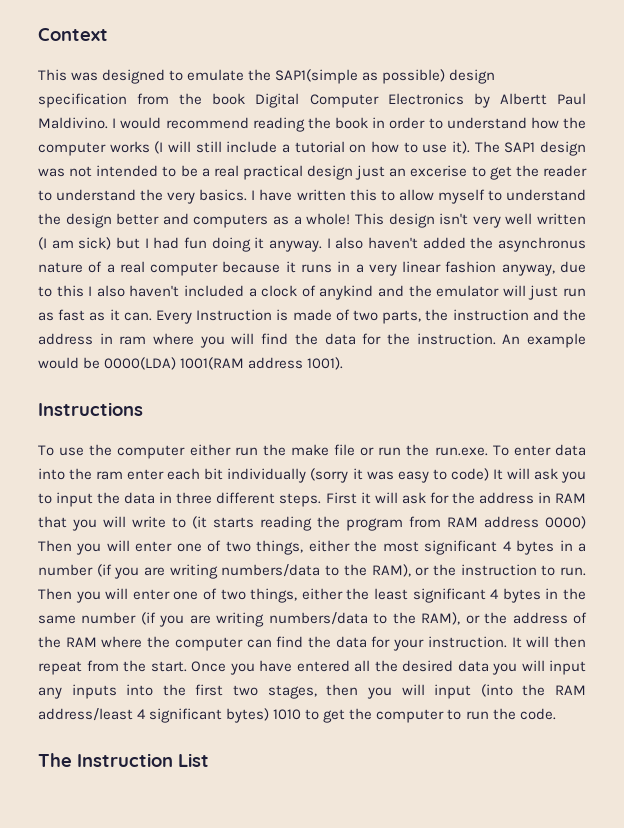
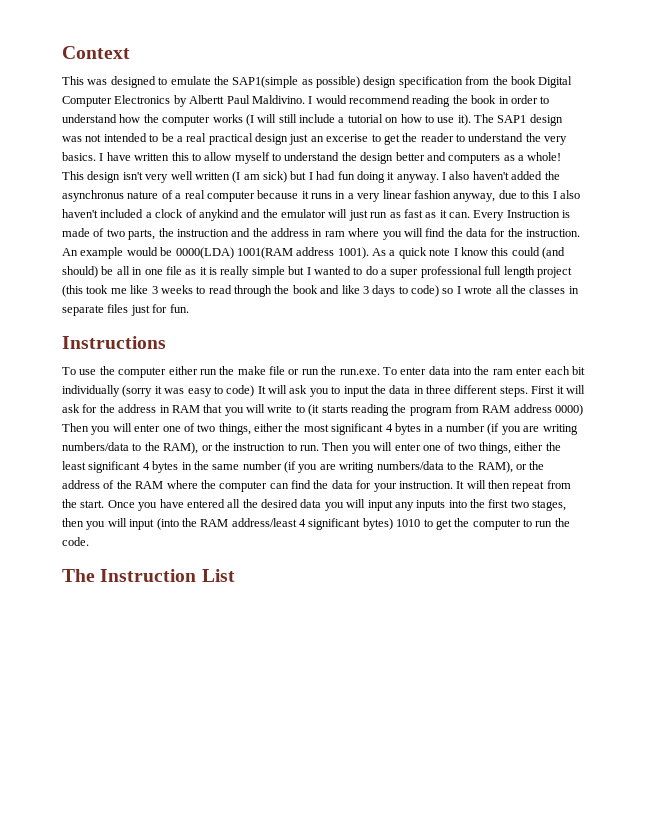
+ As a quick note I know this could (and should) be all in one file as it is really simple but I wanted to do a super professional full length project (this took me like 3 weeks to read through the book and like 3 days to code) so I wrote all the classes in separate files just for fun.

